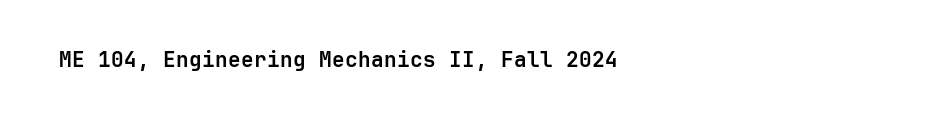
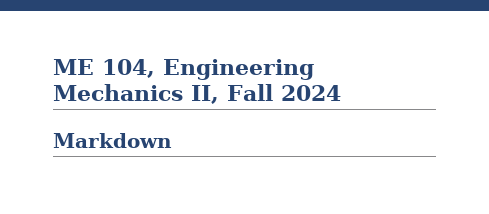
+ Markdown

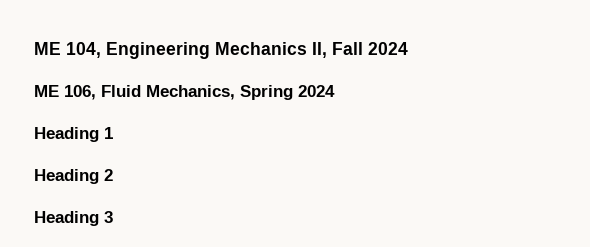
- Markdown
+ ME 106, Fluid Mechanics, Spring 2024
+ Heading 1
+ Heading 2
+ Heading 3

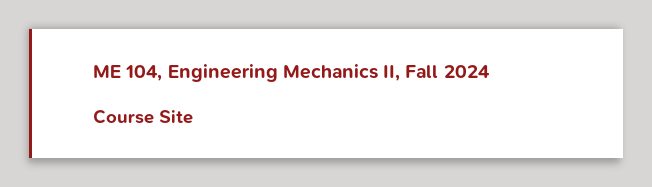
- ME 106, Fluid Mechanics, Spring 2024
- Heading 1
- Heading 2
- Heading 3
+ Course Site

